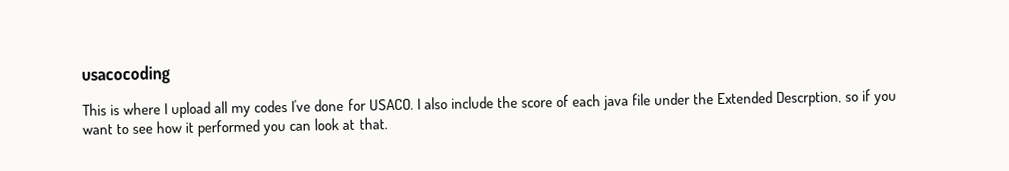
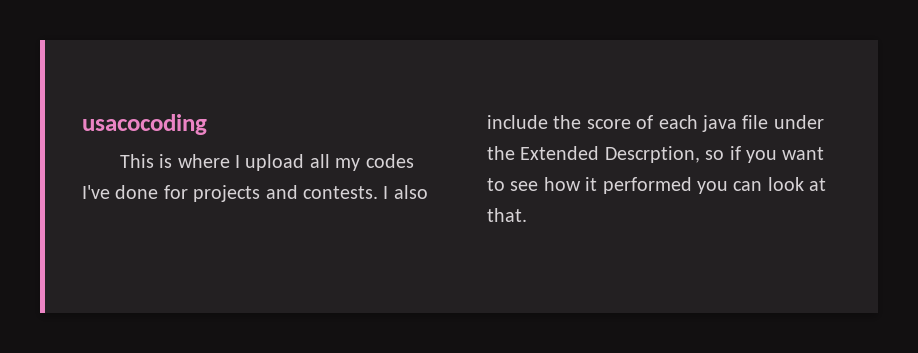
- This is where I upload all my codes I've done for USACO.
+ This is where I upload all my codes I've done for projects and contests.

